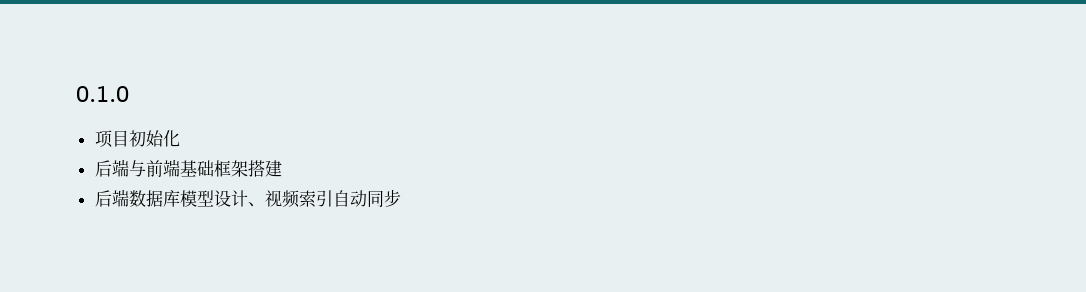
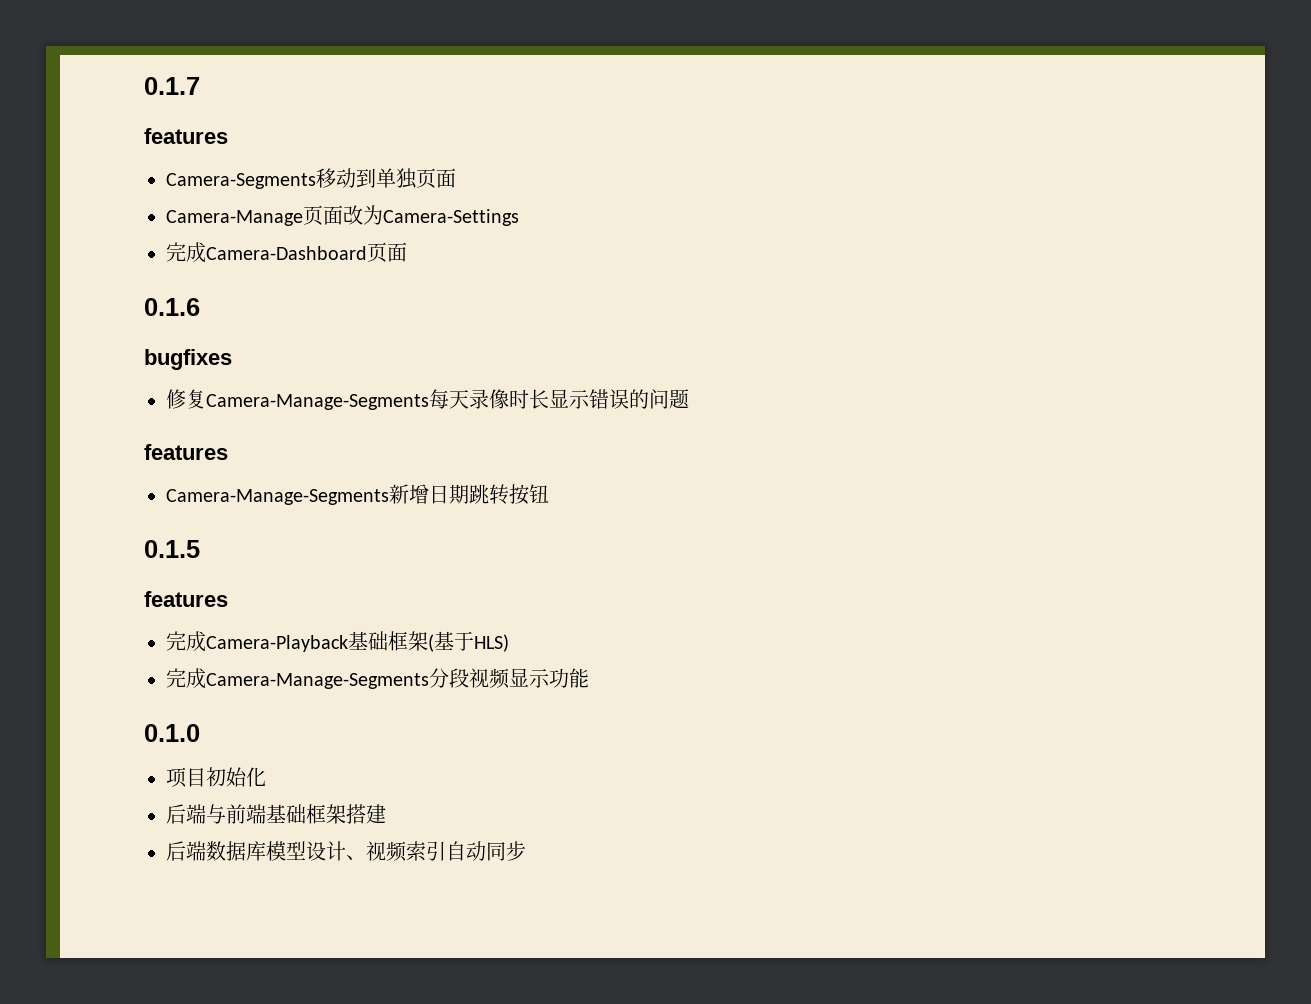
+ 0.1.7
+ features
+ Camera-Segments移动到单独页面
+ Camera-Manage页面改为Camera-Settings
+ 完成Camera-Dashboard页面
+ 0.1.6
+ bugfixes
+ 修复Camera-Manage-Segments每天录像时长显示错误的问题
+ features
+ Camera-Manage-Segments新增日期跳转按钮
+ 0.1.5
+ features
+ 完成Camera-Playback基础框架(基于HLS)
+ 完成Camera-Manage-Segments分段视频显示功能

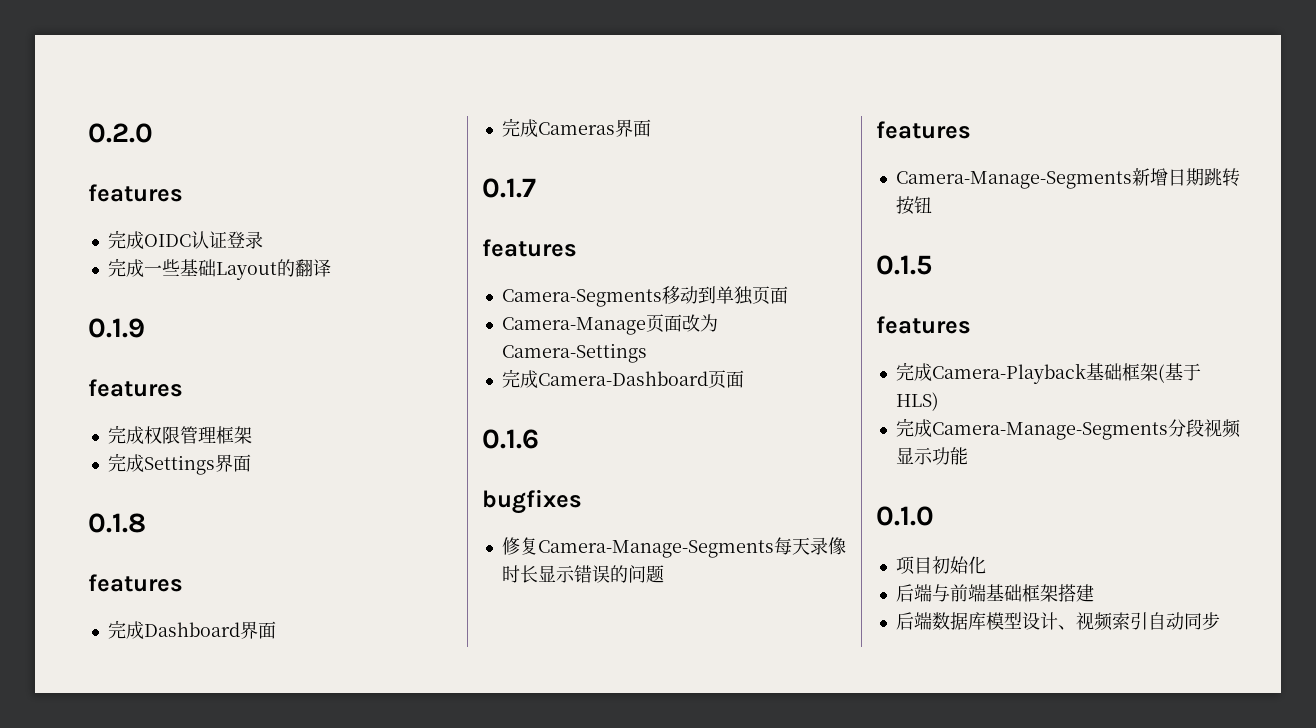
+ 0.2.0
+ features
+ 完成OIDC认证登录
+ 完成一些基础Layout的翻译
+ 0.1.9
+ features
+ 完成权限管理框架
+ 完成Settings界面
+ 0.1.8
+ features
+ 完成Dashboard界面
+ 完成Cameras界面

